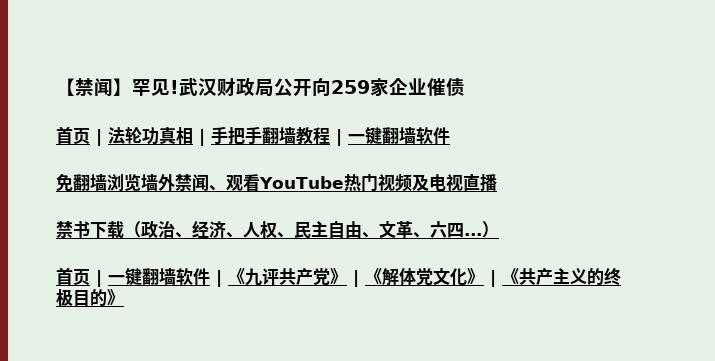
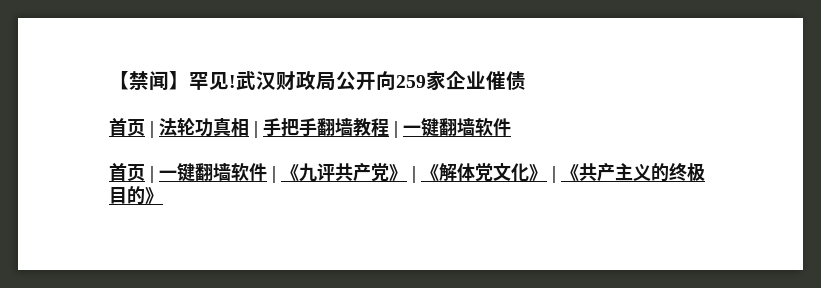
- 免翻墙浏览墙外禁闻、观看YouTube热门视频及电视直播
- 禁书下载（政治、经济、人权、民主自由、文革、六四...）

